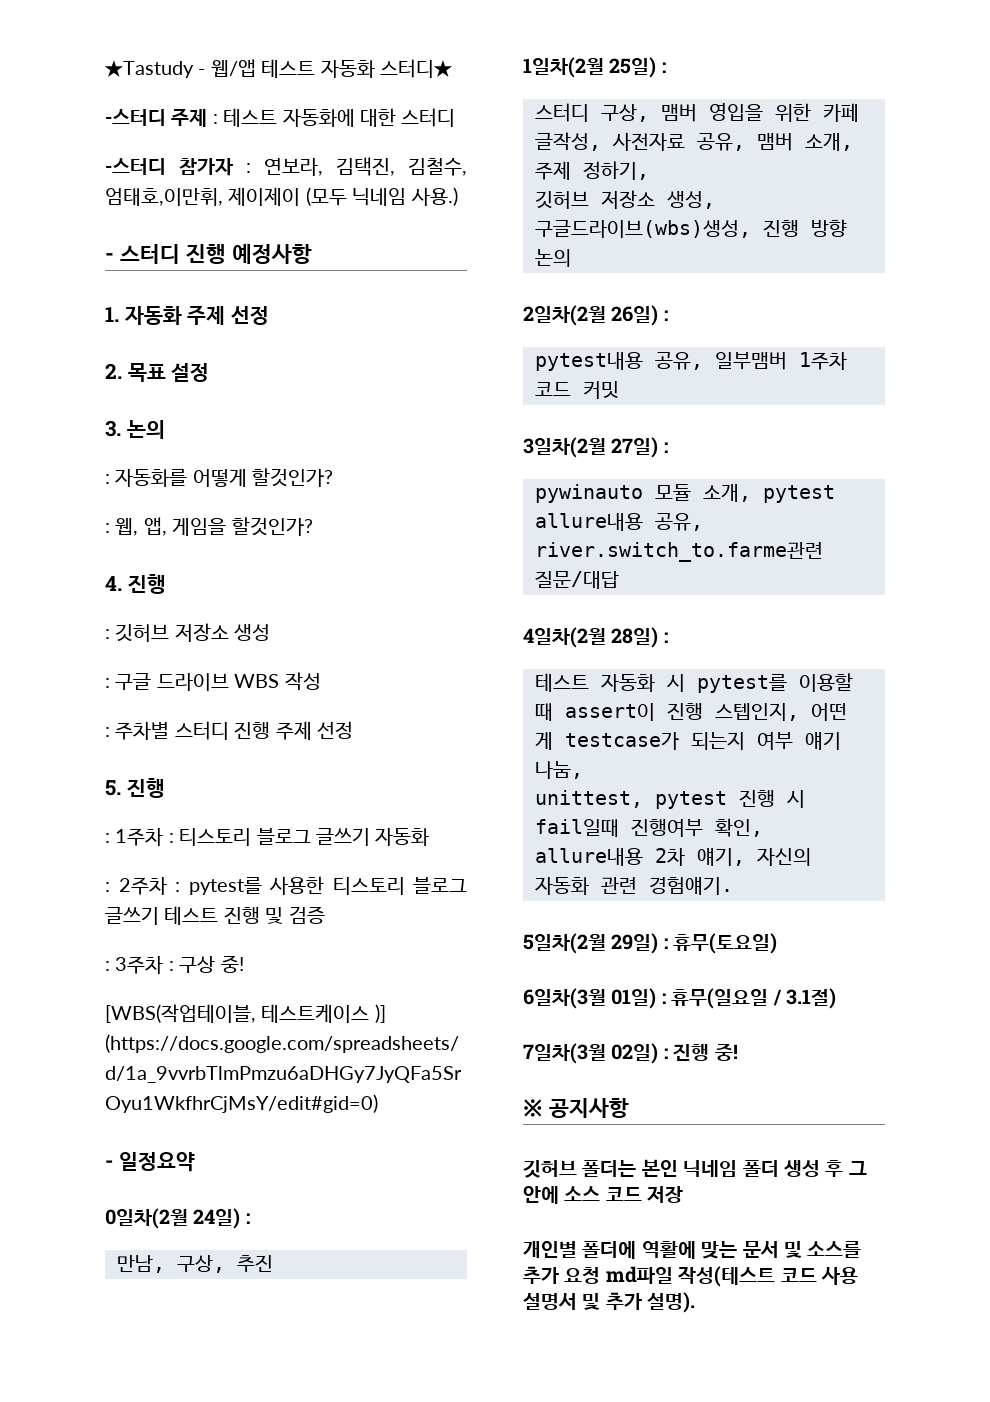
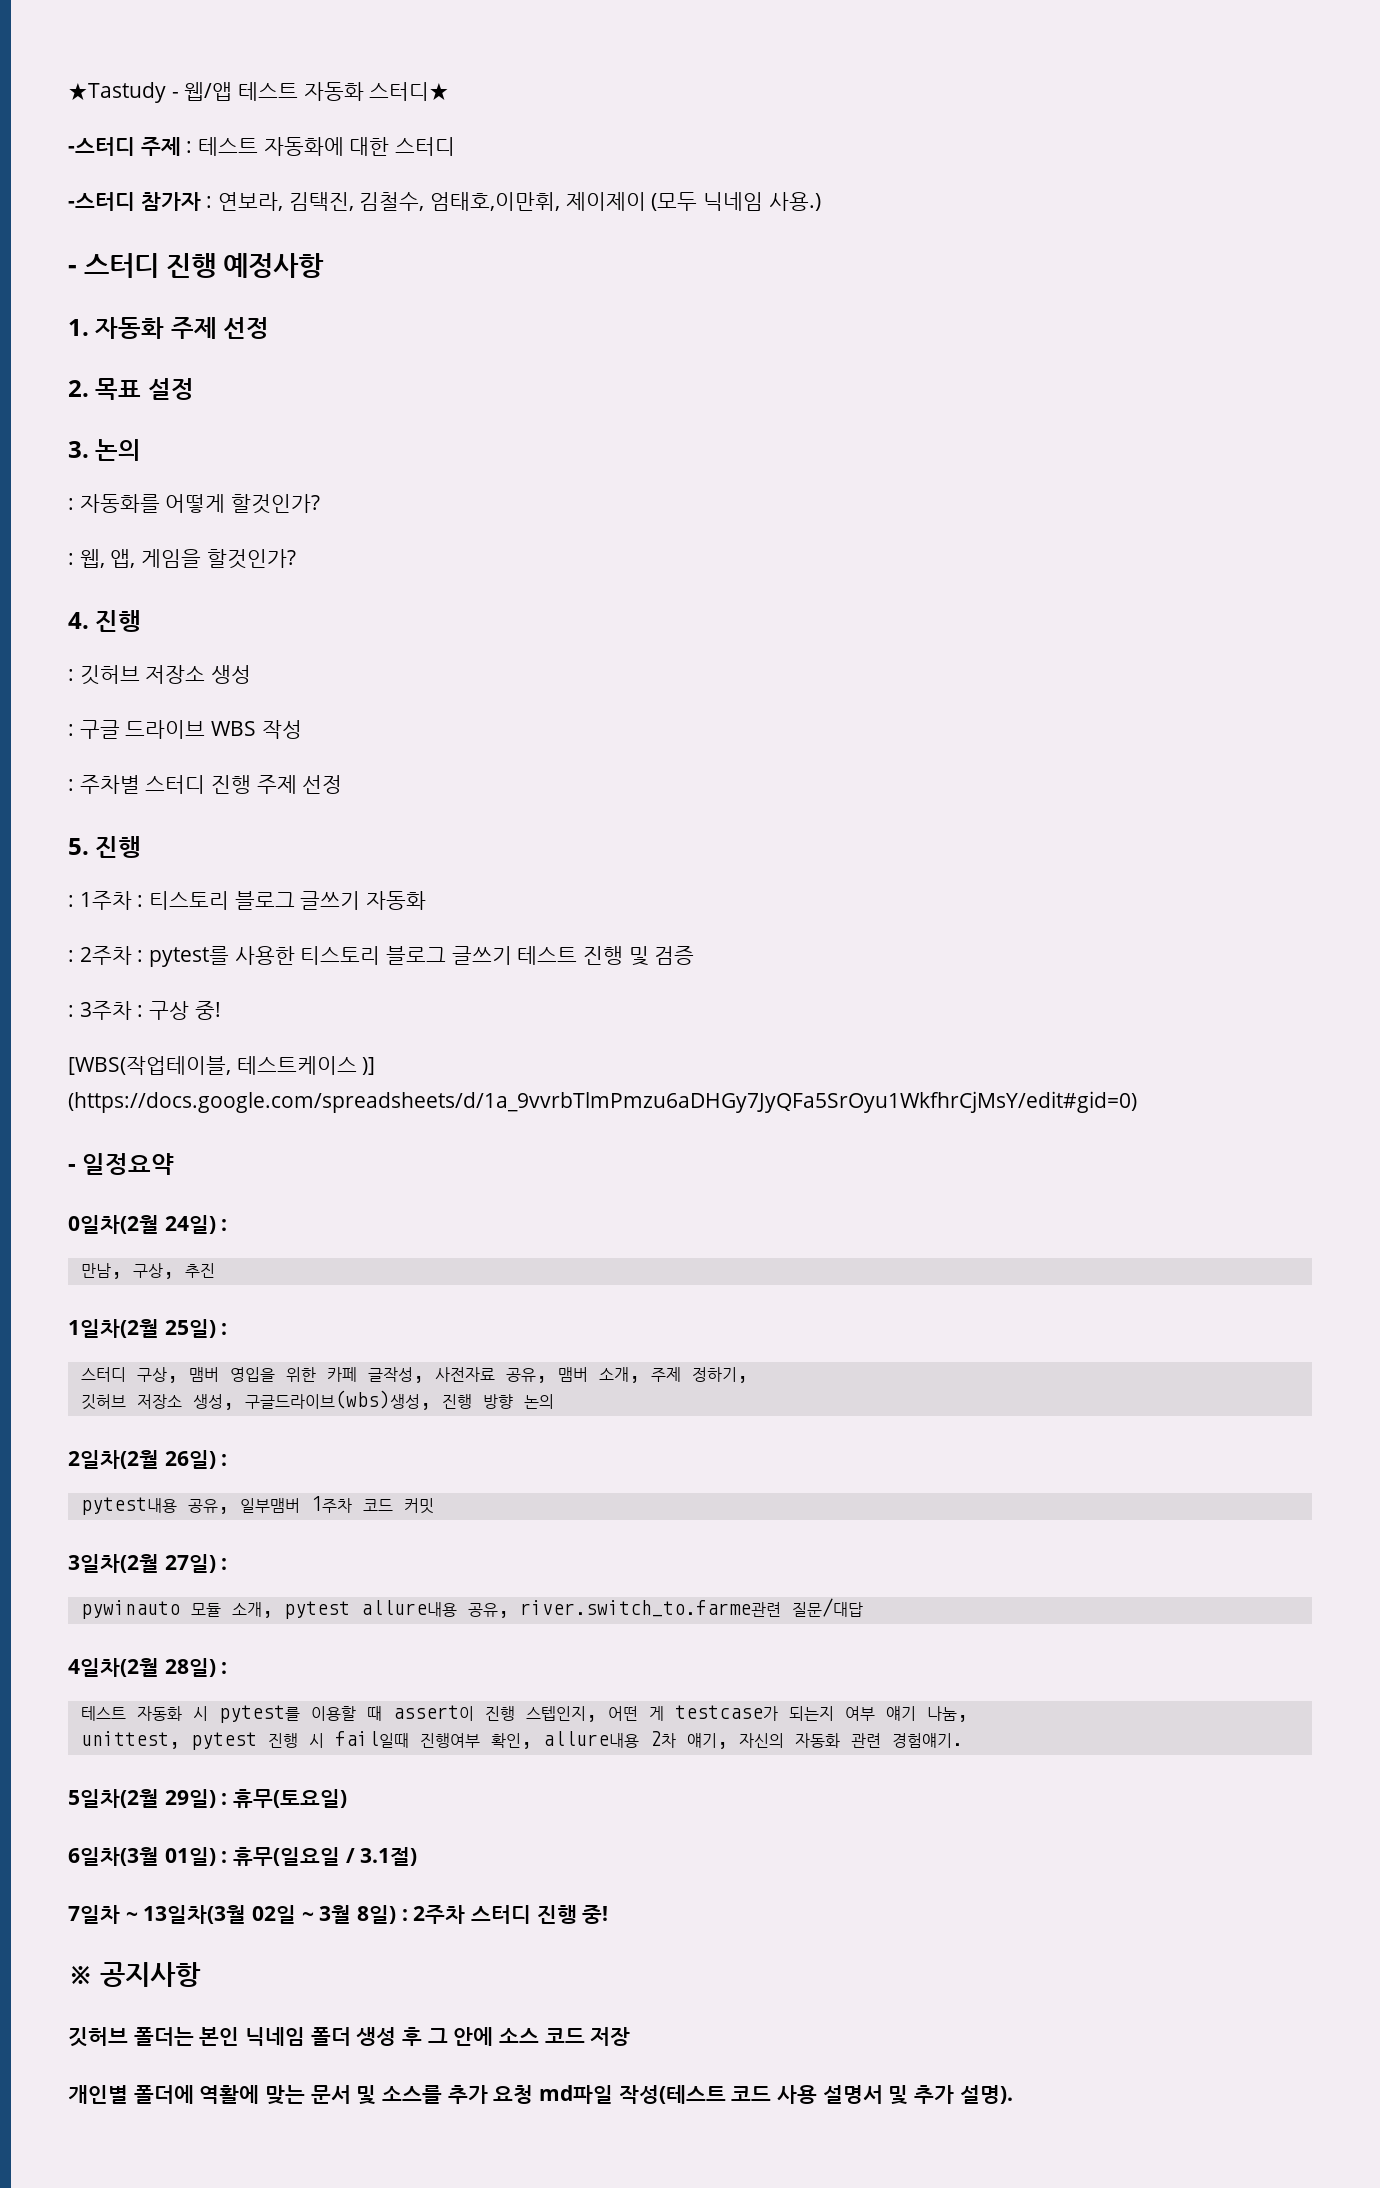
- 7일차(3월 02일) : 진행 중!
+ 7일차 ~ 13일차(3월 02일 ~ 3월 8일) : 2주차 스터디 진행 중!

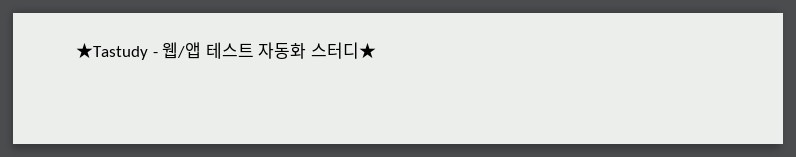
- -스터디 주제 : 테스트 자동화에 대한 스터디
- -스터디 참가자 : 연보라, 김택진, 김철수, 엄태호,이만휘, 제이제이 (모두 닉네임 사용.)
- - 스터디 진행 예정사항
- 1. 자동화 주제 선정
- 2. 목표 설정
- 3. 논의
- : 자동화를 어떻게 할것인가?
- : 웹, 앱, 게임을 할것인가?
- 4. 진행
- : 깃허브 저장소 생성
- : 구글 드라이브 WBS 작성
- : 주차별 스터디 진행 주제 선정
- 5. 진행
- : 1주차 : 티스토리 블로그 글쓰기 자동화
- : 2주차 : pytest를 사용한 티스토리 블로그 글쓰기 테스트 진행 및 검증
- : 3주차 : 구상 중!
- [WBS(작업테이블, 테스트케이스 )] (https://docs.google.com/spreadsheets/d/1a_9vvrbTlmPmzu6aDHGy7JyQFa5SrOyu1WkfhrCjMsY/edit#gid=0)
- - 일정요약
- 0일차(2월 24일) :
- 만남, 구상, 추진
- 1일차(2월 25일) :
- 스터디 구상, 맴버 영입을 위한 카페 글작성, 사전자료 공유, 맴버 소개, 주제 정하기,
- 깃허브 저장소 생성, 구글드라이브(wbs)생성, 진행 방향 논의
- 2일차(2월 26일) :
- pytest내용 공유, 일부맴버 1주차 코드 커밋
- 3일차(2월 27일) :
- pywinauto 모듈 소개, pytest allure내용 공유, river.switch_to.farme관련 질문/대답
- 4일차(2월 28일) :
- 테스트 자동화 시 pytest를 이용할 때 assert이 진행 스텝인지, 어떤 게 testcase가 되는지 여부 얘기 나눔,
- unittest, pytest 진행 시 fail일때 진행여부 확인, allure내용 2차 얘기, 자신의 자동화 관련 경험얘기.
- 5일차(2월 29일) : 휴무(토요일)
- 6일차(3월 01일) : 휴무(일요일 / 3.1절)
- 7일차 ~ 13일차(3월 02일 ~ 3월 8일) : 2주차 스터디 진행 중!
- ※ 공지사항
- 깃허브 폴더는 본인 닉네임 폴더 생성 후 그 안에 소스 코드 저장
- 개인별 폴더에 역활에 맞는 문서 및 소스를 추가 요청 md파일 작성(테스트 코드 사용 설명서 및 추가 설명).

